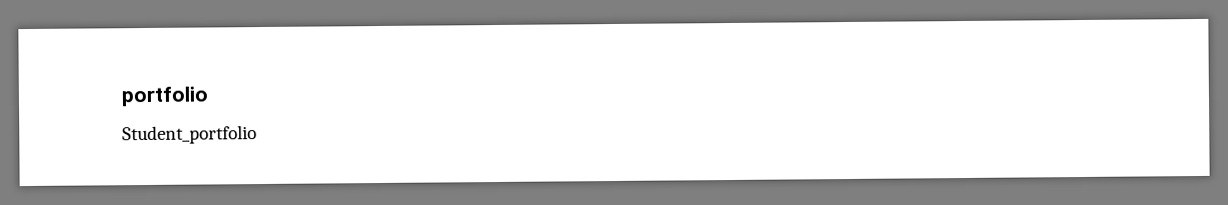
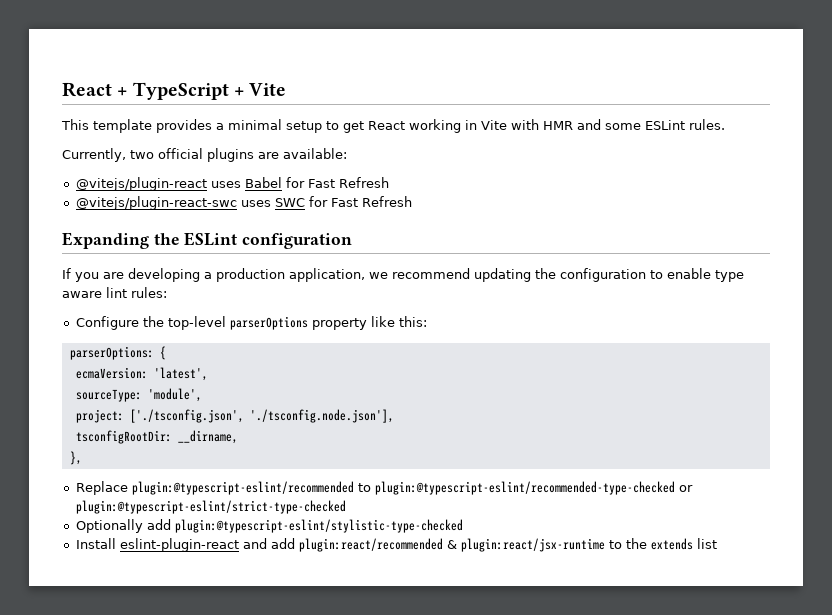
- portfolio
- Student_portfolio
+ React + TypeScript + Vite
+ This template provides a minimal setup to get React working in Vite with HMR and some ESLint rules.
+ Currently, two official plugins are available:
+ @vitejs/plugin-react uses Babel for Fast Refresh
+ @vitejs/plugin-react-swc uses SWC for Fast Refresh
+ Expanding the ESLint configuration
+ If you are developing a production application, we recommend updating the configuration to enable type aware lint rules:
+ Configure the top-level parserOptions property like this:
+ parserOptions: {
+ ecmaVersion: 'latest',
+ sourceType: 'module',
+ project: ['./tsconfig.json', './tsconfig.node.json'],
+ tsconfigRootDir: __dirname,
+ },
+ Replace plugin:@typescript-eslint/recommended to plugin:@typescript-eslint/recommended-type-checked or plugin:@typescript-eslint/strict-type-checked
+ Optionally add plugin:@typescript-eslint/stylistic-type-checked
+ Install eslint-plugin-react and add plugin:react/recommended & plugin:react/jsx-runtime to the extends list

